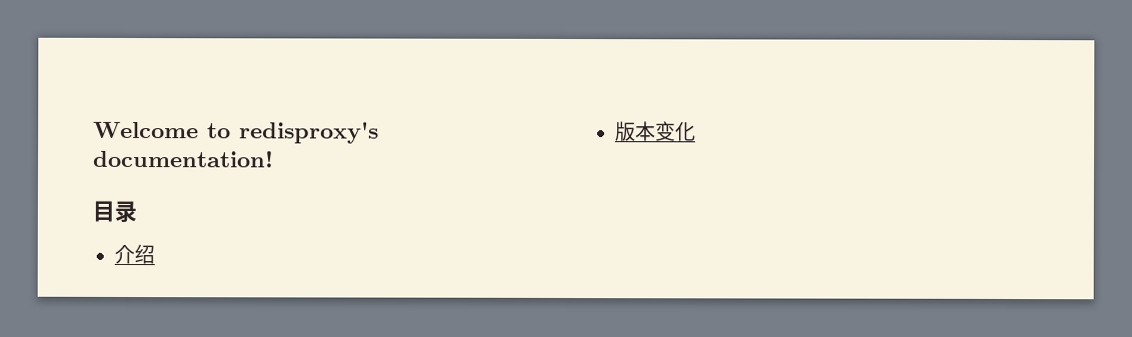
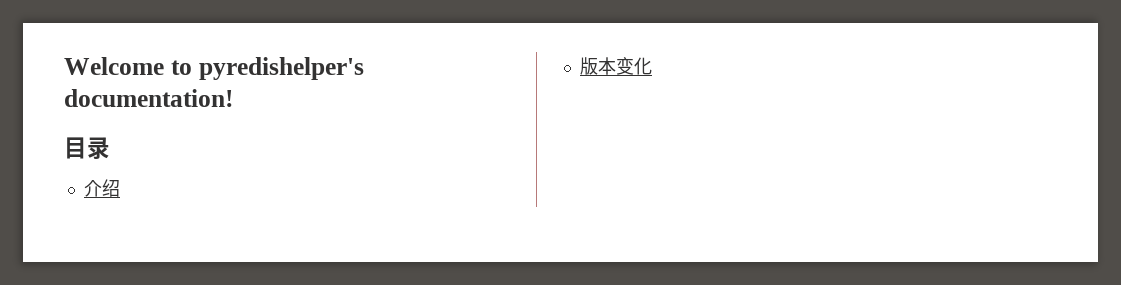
- Welcome to redisproxy's documentation!
+ Welcome to pyredishelper's documentation!

